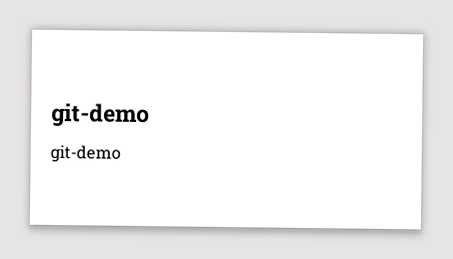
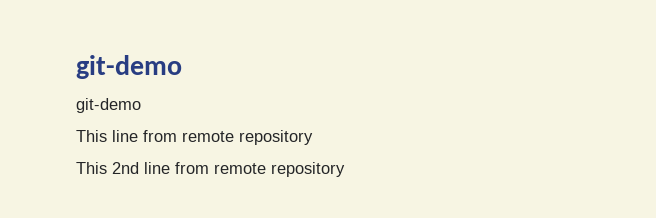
+ This line from remote repository
+ This 2nd line from remote repository

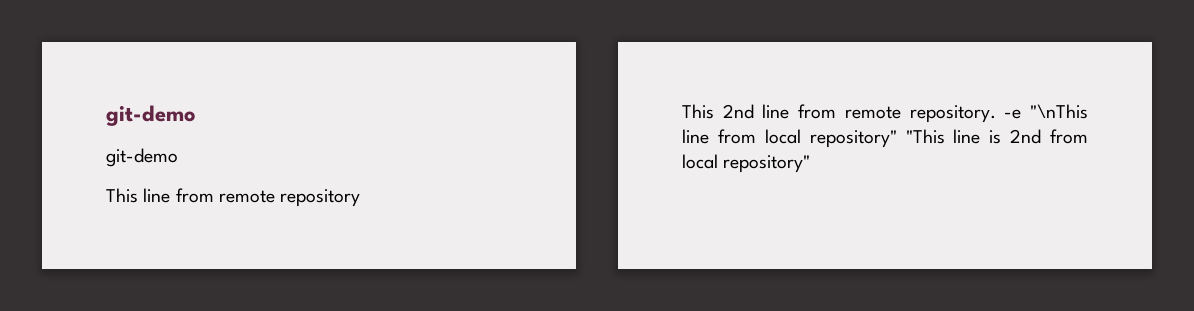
- This 2nd line from remote repository
+ This 2nd line from remote repository. -e "\nThis line from local repository" "This line is 2nd from local repository"

